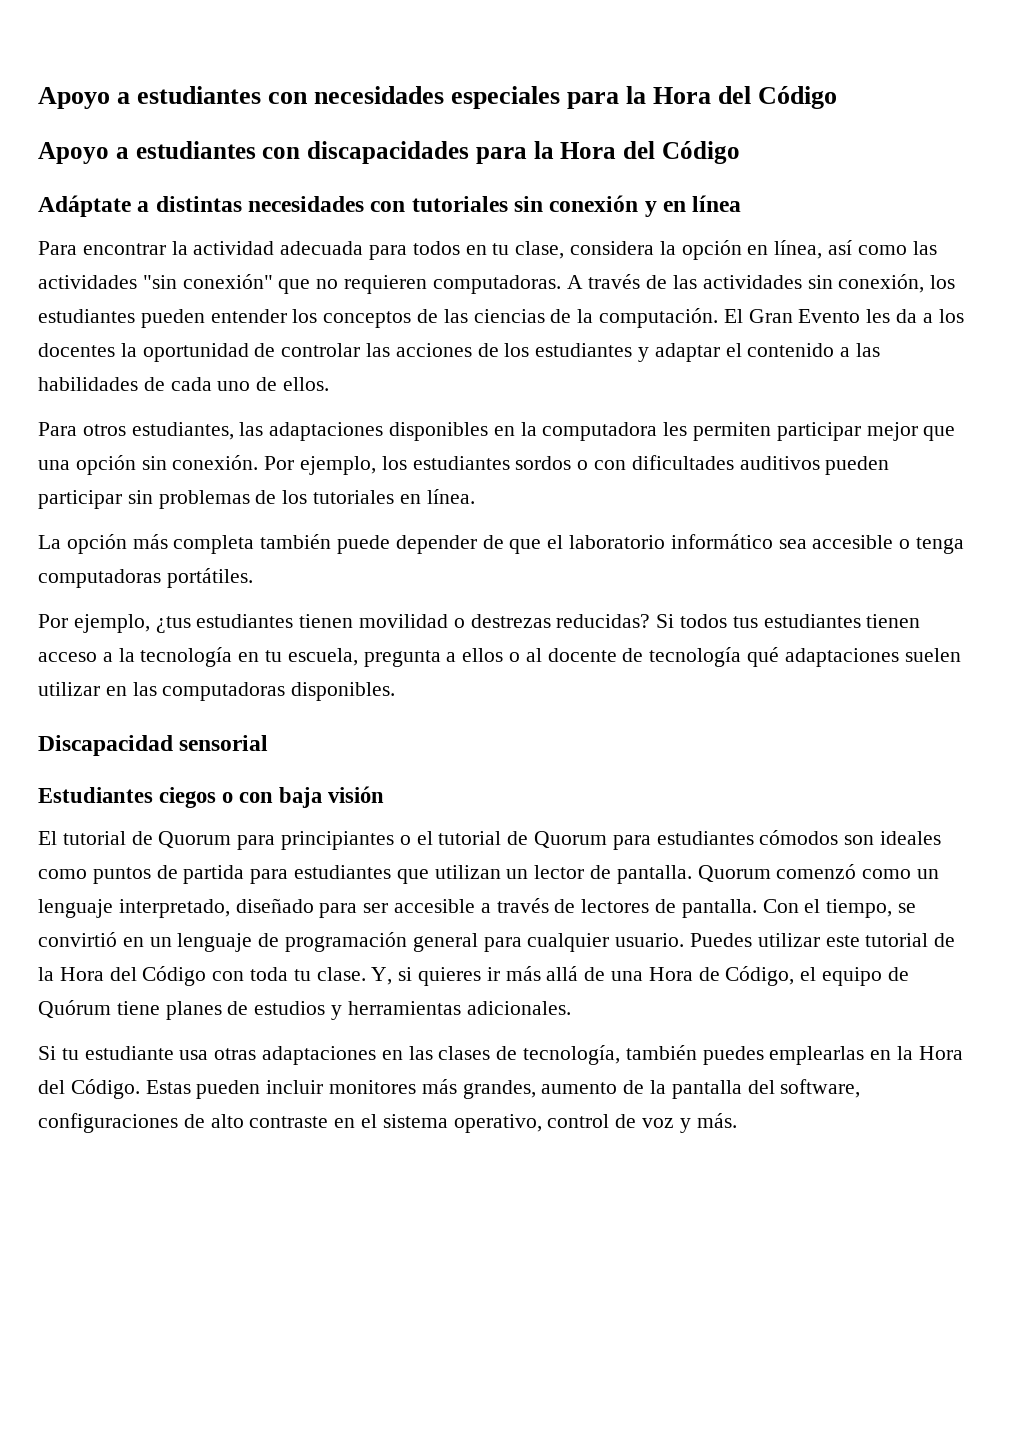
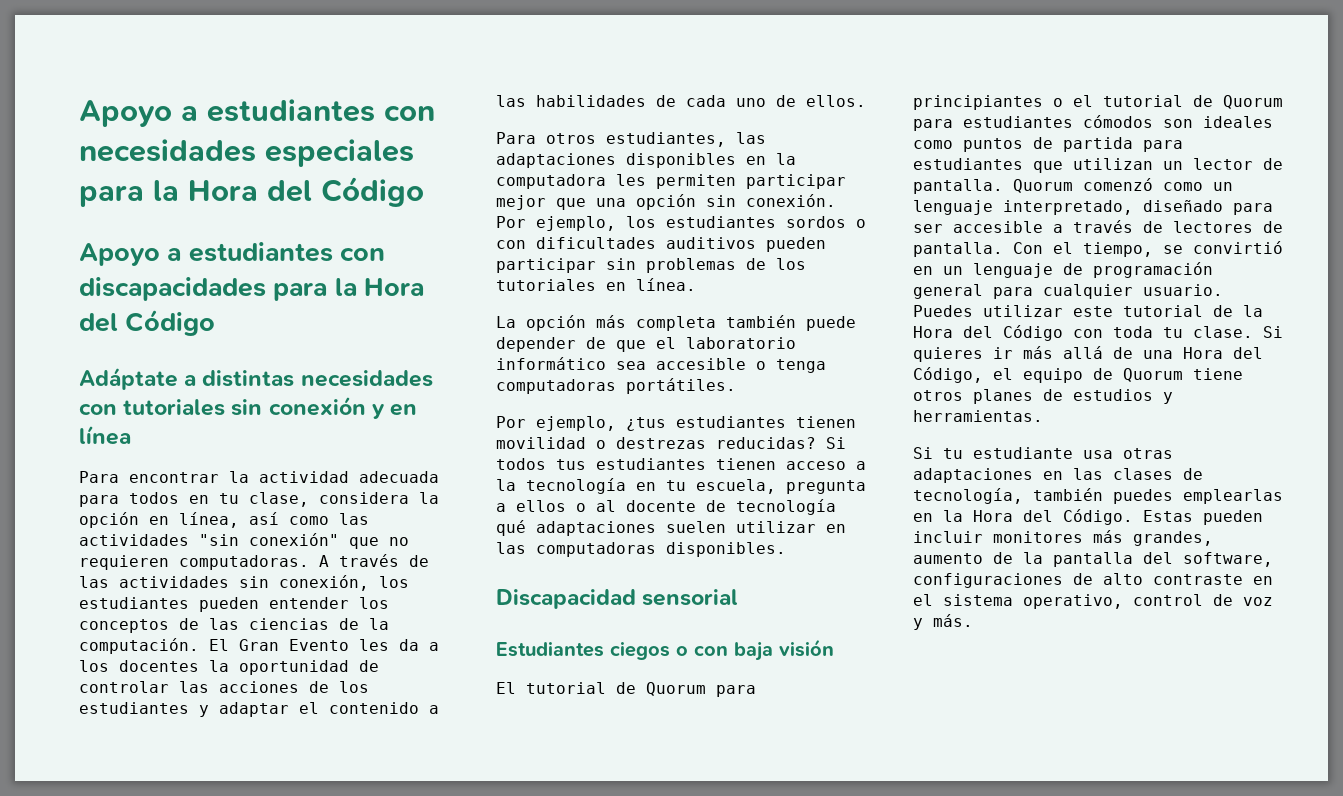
- Y, si quieres ir más allá de una Hora de Código, el equipo de Quórum tiene planes de estudios y herramientas adicionales.
+ Si quieres ir más allá de una Hora del Código, el equipo de Quorum tiene otros planes de estudios y herramientas.

